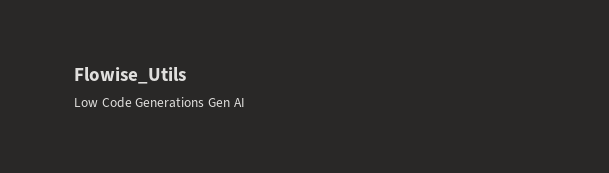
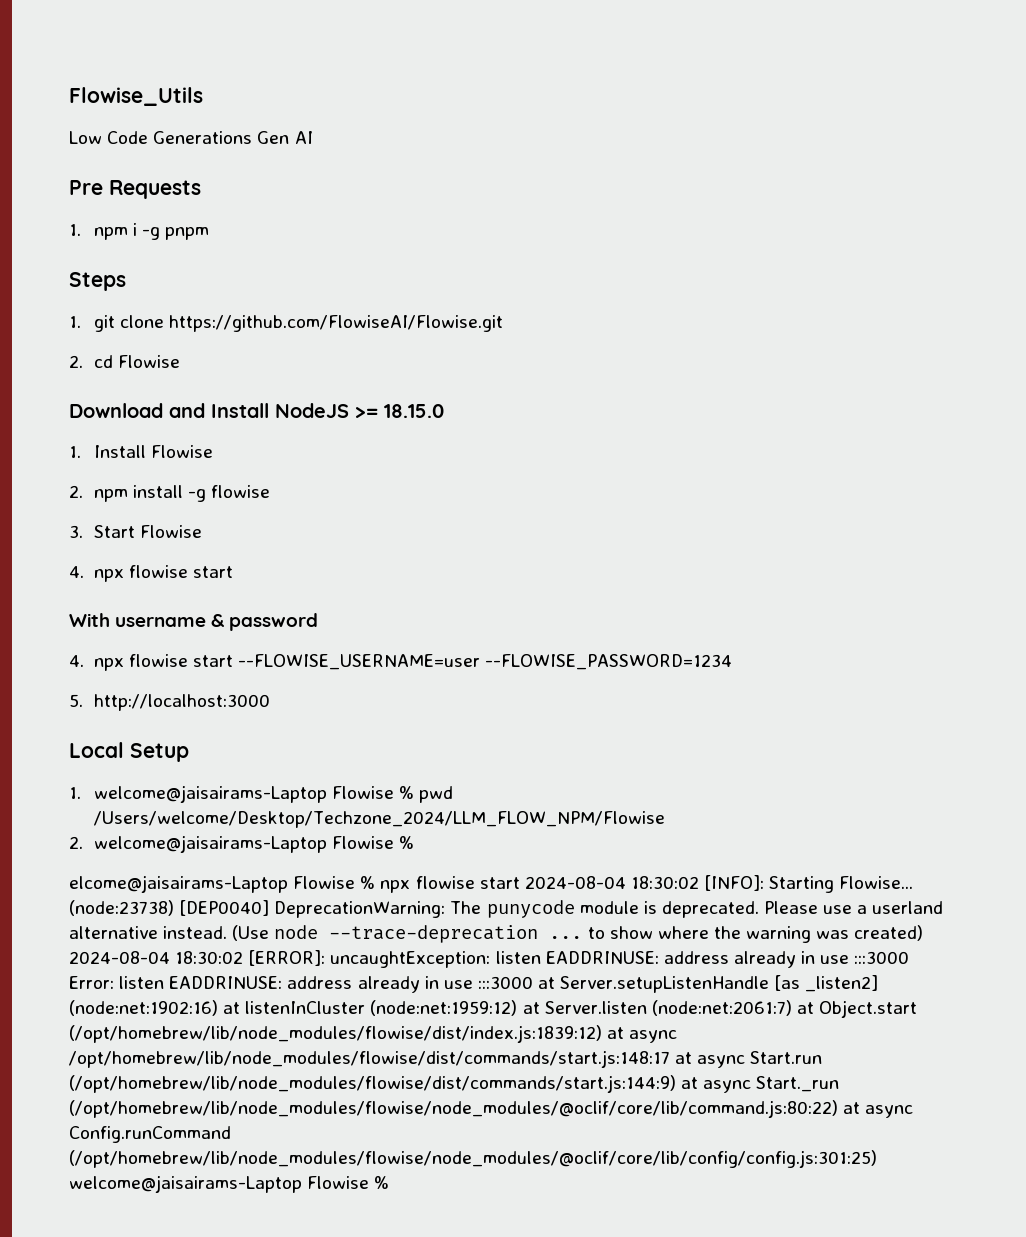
+ Pre Requests
+ 1. npm i -g pnpm
+ Steps
+ 1. git clone https://github.com/FlowiseAI/Flowise.git
+ 2. cd Flowise
+ Download and Install NodeJS >= 18.15.0
+ 1. Install Flowise
+ 2. npm install -g flowise
+ 3. Start Flowise
+ 4. npx flowise start
+ With username & password
+ 4. npx flowise start --FLOWISE_USERNAME=user --FLOWISE_PASSWORD=1234
+ 5. http://localhost:3000
+ Local Setup
+ 1. welcome@jaisairams-Laptop Flowise % pwd /Users/welcome/Desktop/Techzone_2024/LLM_FLOW_NPM/Flowise
+ 2. welcome@jaisairams-Laptop Flowise %
+ elcome@jaisairams-Laptop Flowise % npx flowise start 2024-08-04 18:30:02 [INFO]: Starting Flowise... (node:23738) [DEP0040] DeprecationWarning: The punycode module is deprecated. Please use a userland alternative instead. (Use node --trace-deprecation ... to show where the warning was created) 2024-08-04 18:30:02 [ERROR]: uncaughtException: listen EADDRINUSE: address already in use :::3000 Error: listen EADDRINUSE: address already in use :::3000 at Server.setupListenHandle [as _listen2] (node:net:1902:16) at listenInCluster (node:net:1959:12) at Server.listen (node:net:2061:7) at Object.start (/opt/homebrew/lib/node_modules/flowise/dist/index.js:1839:12) at async /opt/homebrew/lib/node_modules/flowise/dist/commands/start.js:148:17 at async Start.run (/opt/homebrew/lib/node_modules/flowise/dist/commands/start.js:144:9) at async Start._run (/opt/homebrew/lib/node_modules/flowise/node_modules/@oclif/core/lib/command.js:80:22) at async Config.runCommand (/opt/homebrew/lib/node_modules/flowise/node_modules/@oclif/core/lib/config/config.js:301:25) welcome@jaisairams-Laptop Flowise %

